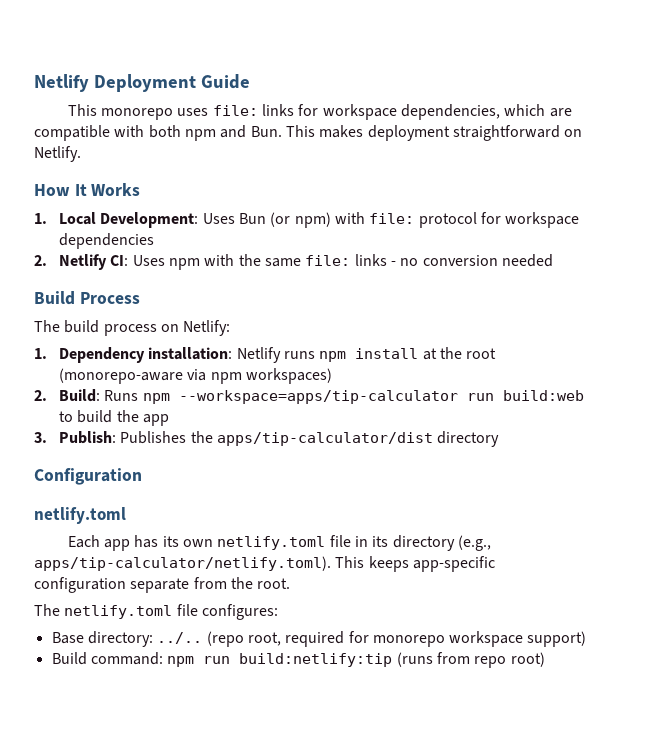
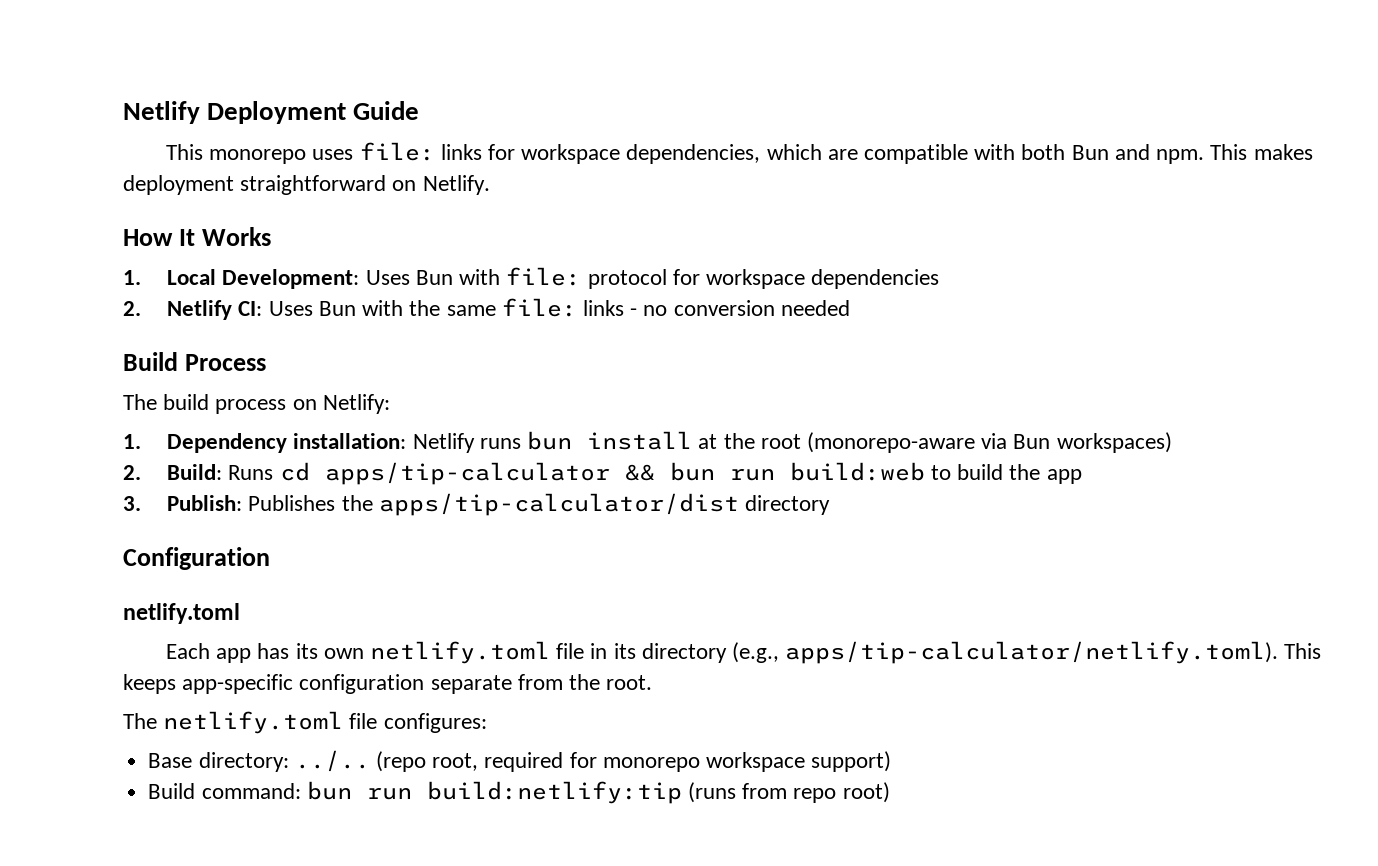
- This monorepo uses file: links for workspace dependencies, which are compatible with both npm and Bun. This makes deployment straightforward on Netlify.
+ This monorepo uses file: links for workspace dependencies, which are compatible with both Bun and npm. This makes deployment straightforward on Netlify.
- 1. Local Development: Uses Bun (or npm) with file: protocol for workspace dependencies
+ 1. Local Development: Uses Bun with file: protocol for workspace dependencies
- 2. Netlify CI: Uses npm with the same file: links - no conversion needed
+ 2. Netlify CI: Uses Bun with the same file: links - no conversion needed
- 1. Dependency installation: Netlify runs npm install at the root (monorepo-aware via npm workspaces)
+ 1. Dependency installation: Netlify runs bun install at the root (monorepo-aware via Bun workspaces)
- 2. Build: Runs npm --workspace=apps/tip-calculator run build:web to build the app
+ 2. Build: Runs cd apps/tip-calculator && bun run build:web to build the app
- Build command: npm run build:netlify:tip (runs from repo root)
+ Build command: bun run build:netlify:tip (runs from repo root)

